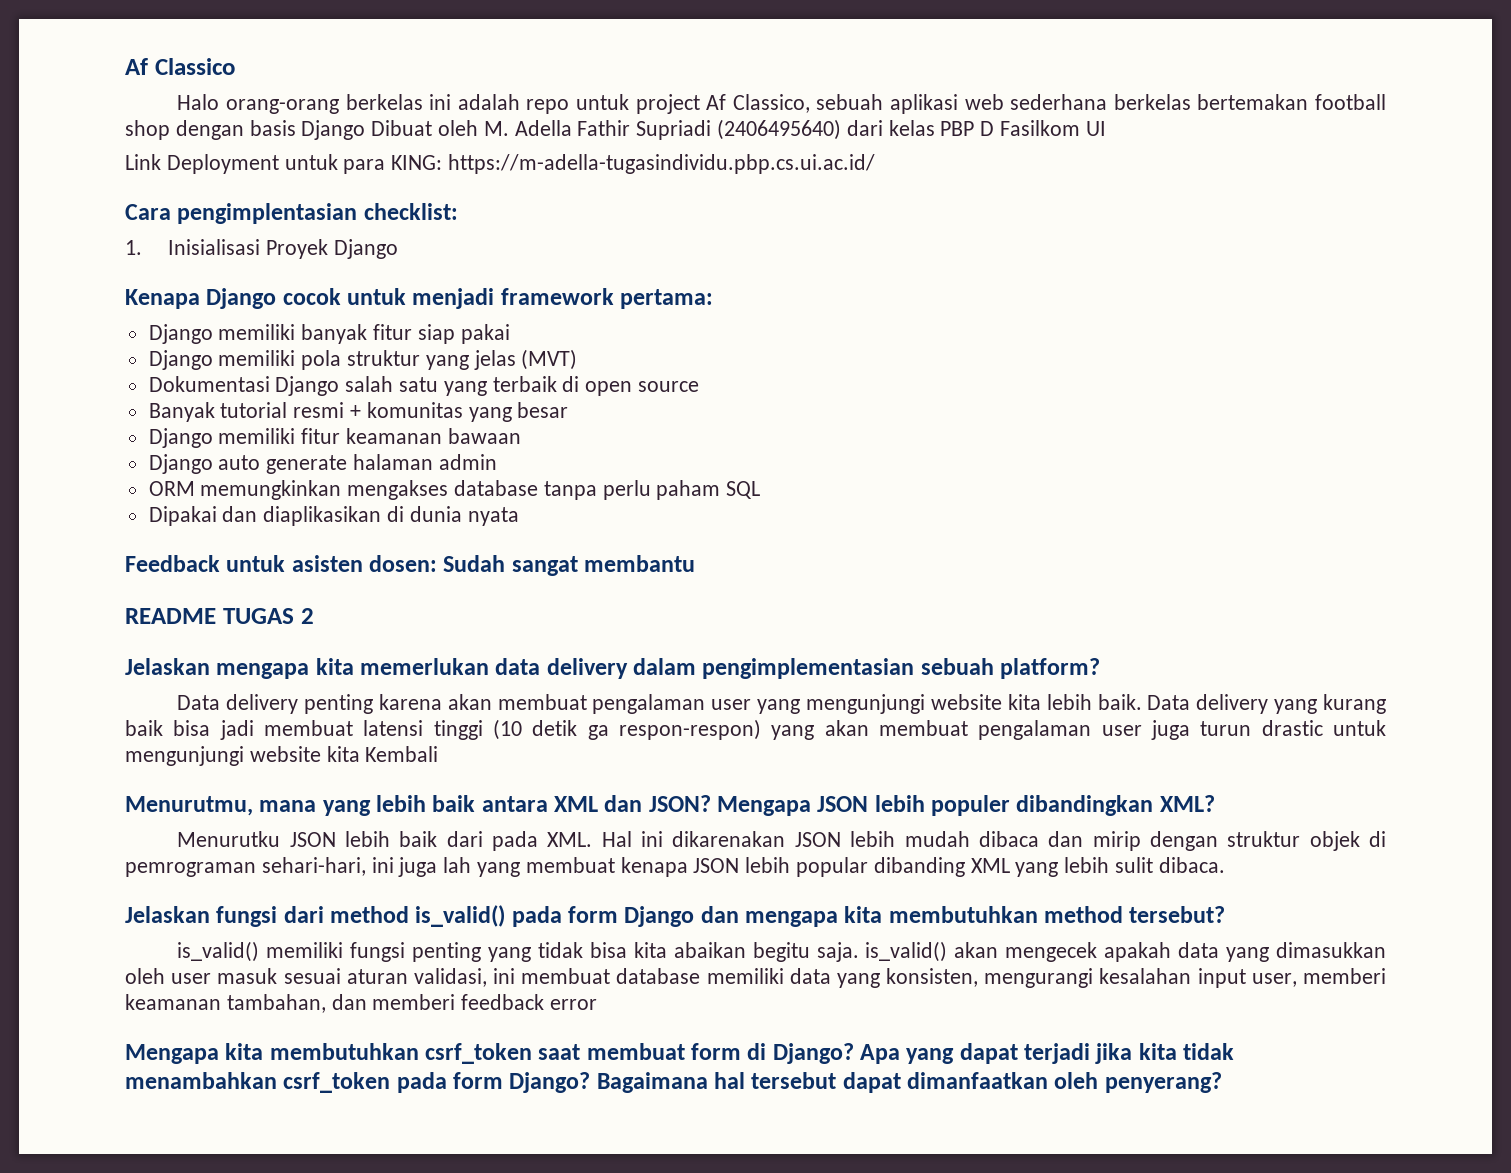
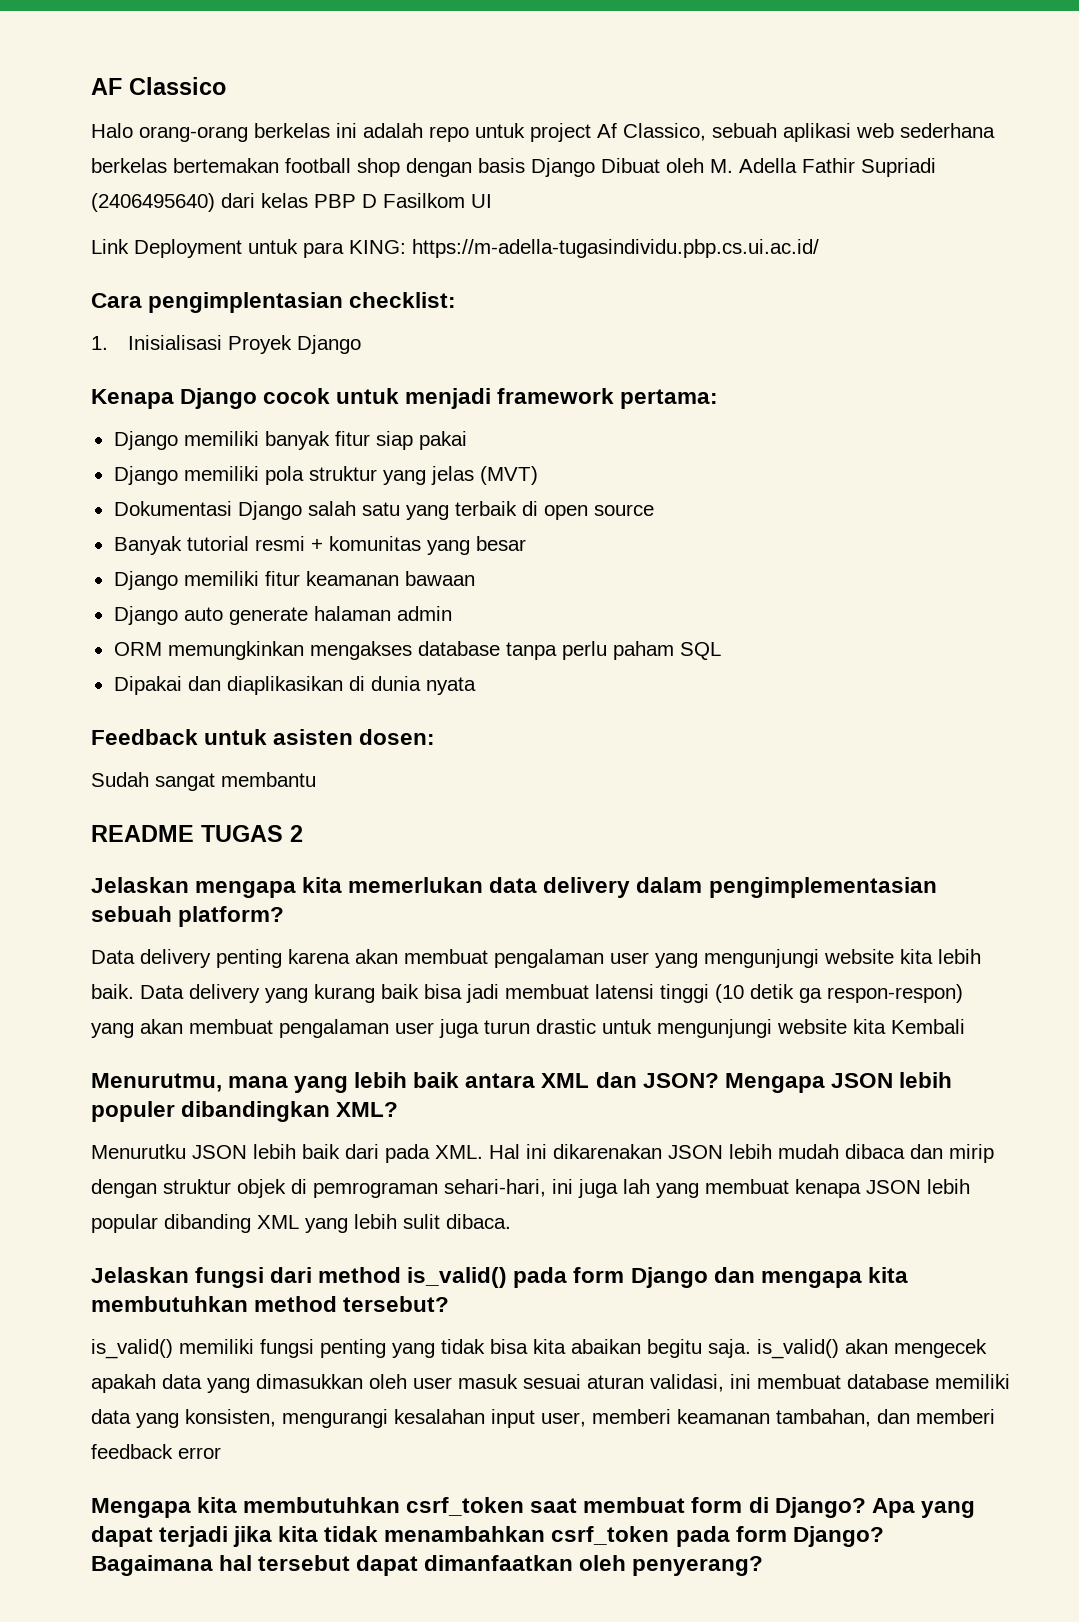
- Af Classico
+ AF Classico
- Feedback untuk asisten dosen: Sudah sangat membantu
+ Feedback untuk asisten dosen:
+ Sudah sangat membantu

